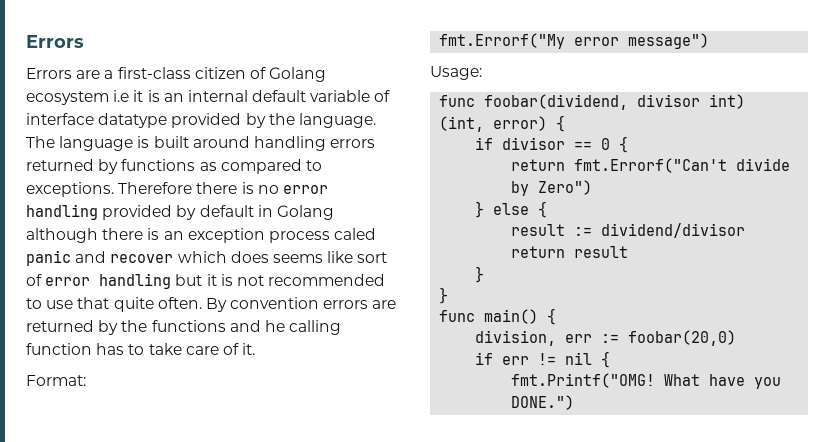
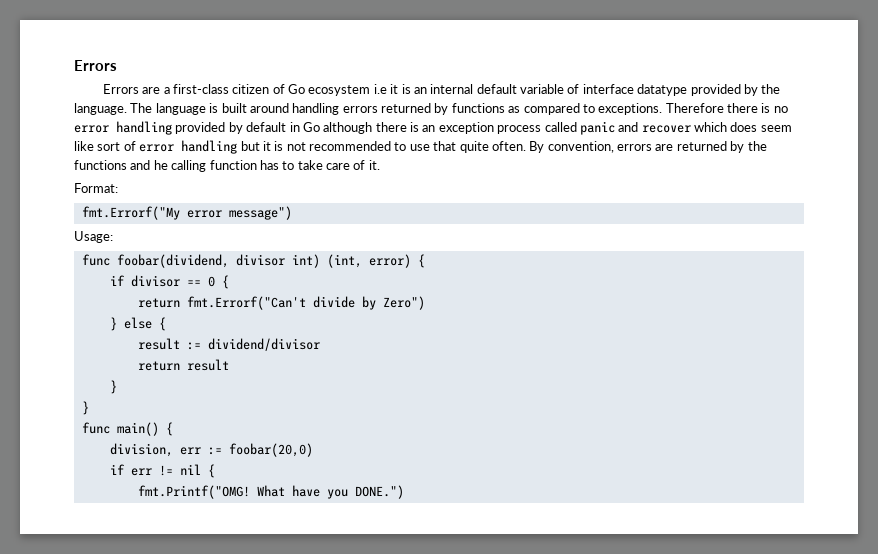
- Errors are a first-class citizen of Golang ecosystem i.e it is an internal default variable of interface datatype provided by the language.
+ Errors are a first-class citizen of Go ecosystem i.e it is an internal default variable of interface datatype provided by the language.
- Therefore there is no error handling provided by default in Golang although there is an exception process caled panic and recover which does seems like sort of error handling but it is not recommended to use that quite often.
+ Therefore there is no error handling provided by default in Go although there is an exception process called panic and recover which does seem like sort of error handling but it is not recommended to use that quite often.
- By convention errors are returned by the functions and he calling function has to take care of it.
+ By convention, errors are returned by the functions and he calling function has to take care of it.

